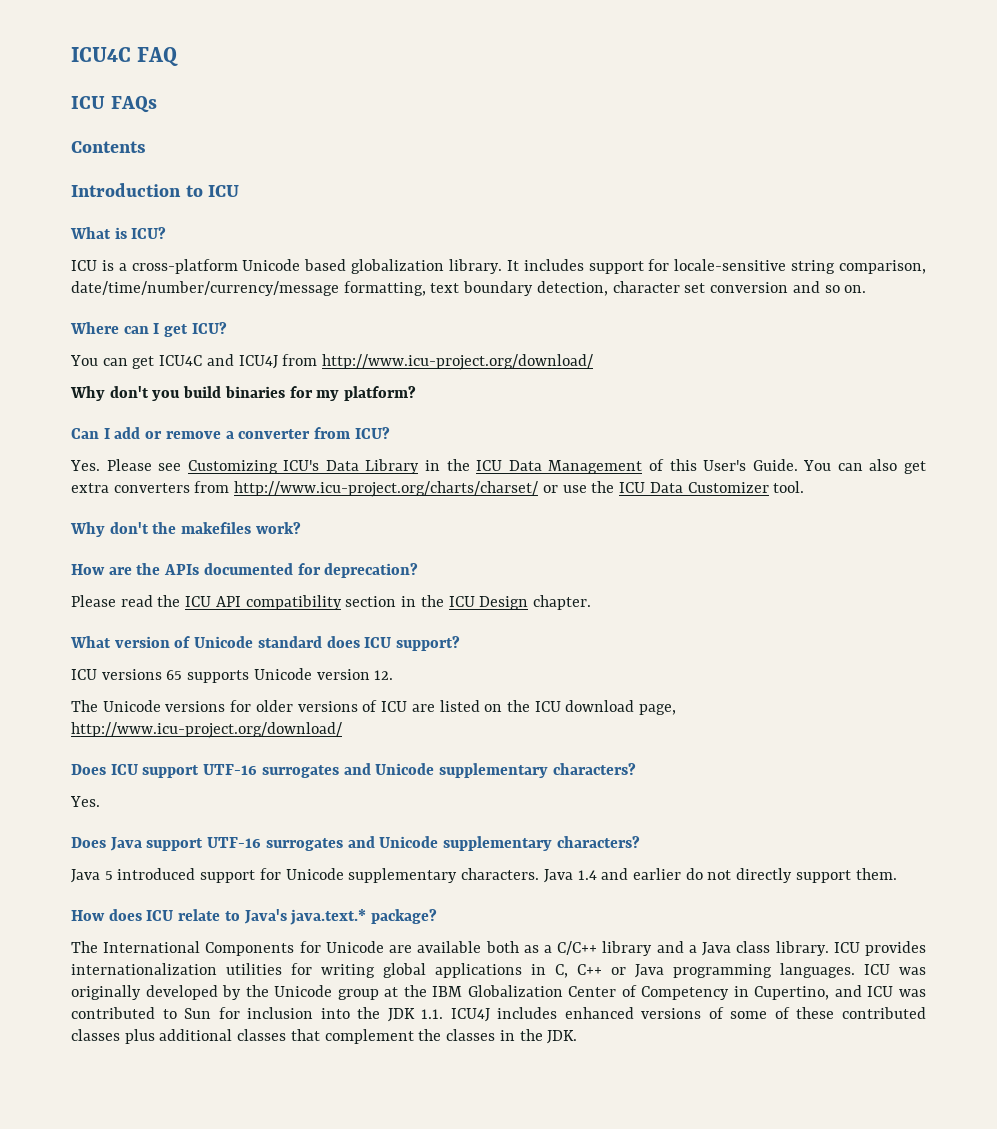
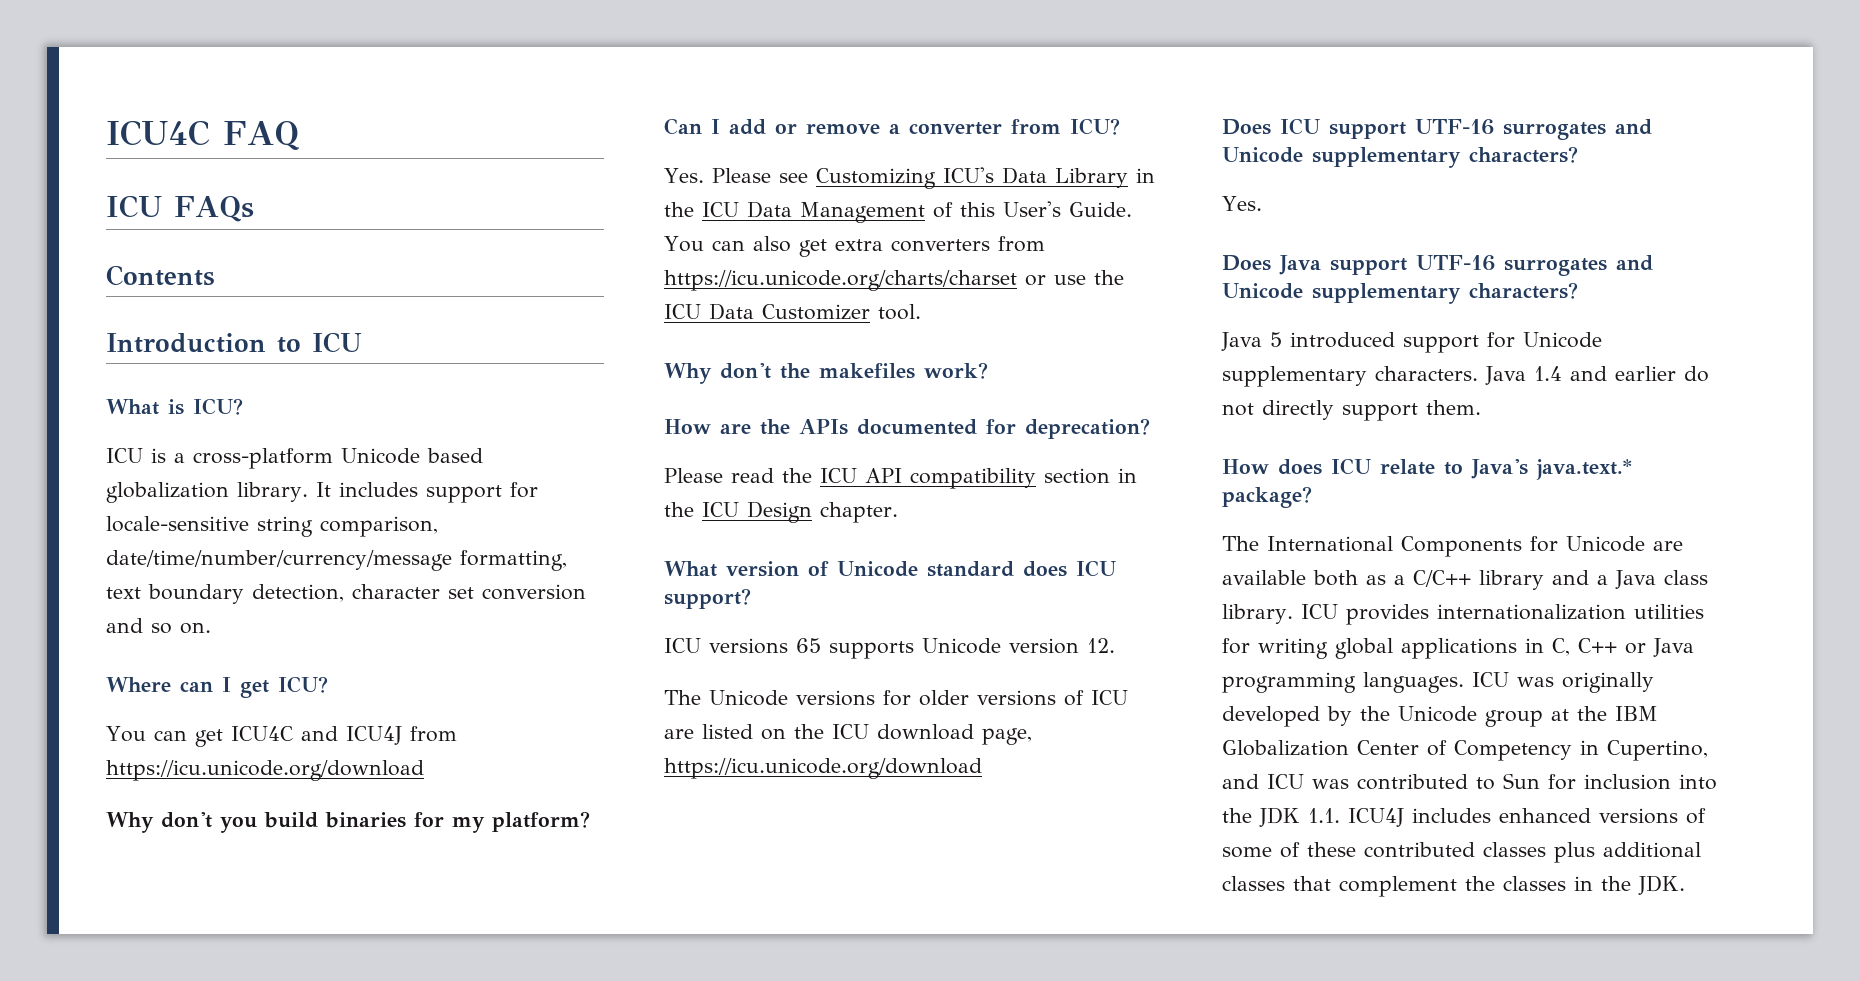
- You can get ICU4C and ICU4J from http://www.icu-project.org/download/
+ You can get ICU4C and ICU4J from https://icu.unicode.org/download
- You can also get extra converters from http://www.icu-project.org/charts/charset/ or use the ICU Data Customizer tool.
+ You can also get extra converters from https://icu.unicode.org/charts/charset or use the ICU Data Customizer tool.
- The Unicode versions for older versions of ICU are listed on the ICU download page, http://www.icu-project.org/download/
+ The Unicode versions for older versions of ICU are listed on the ICU download page, https://icu.unicode.org/download

